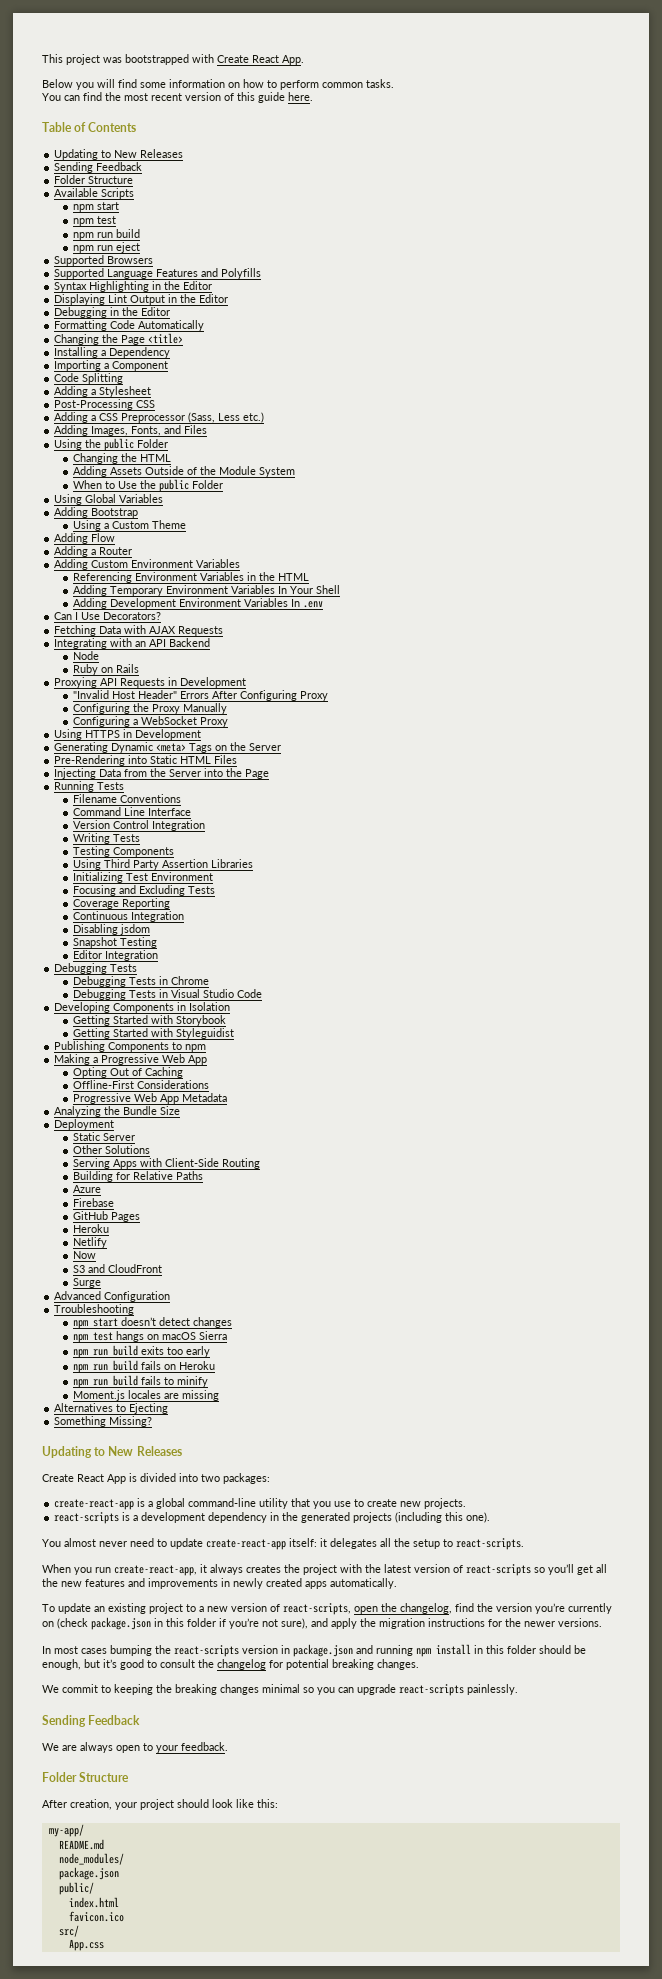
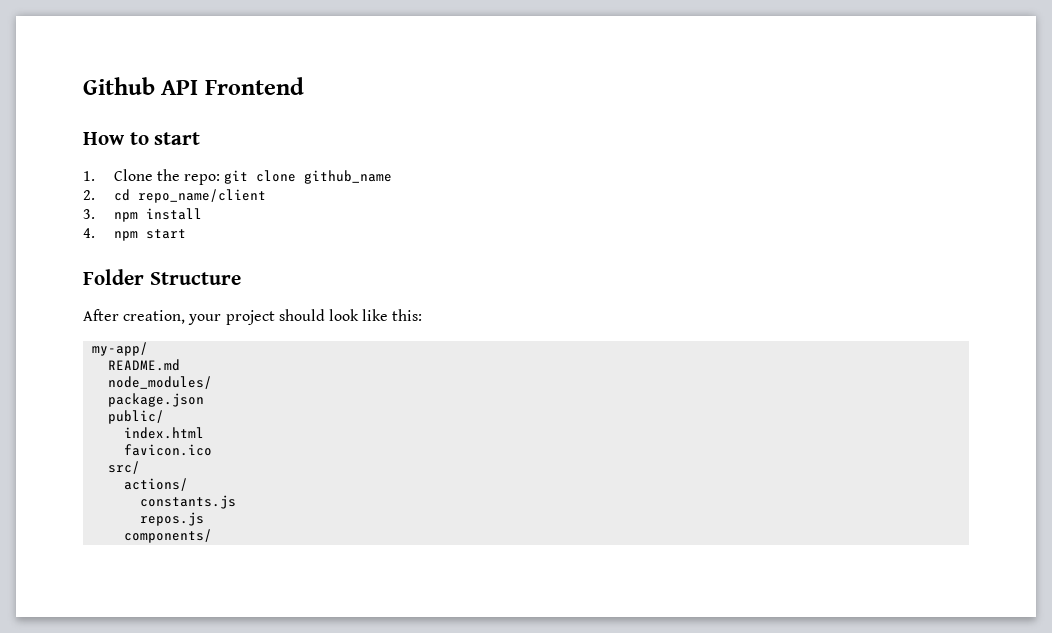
- This project was bootstrapped with Create React App.
- Below you will find some information on how to perform common tasks.
- You can find the most recent version of this guide here.
- Table of Contents
- Updating to New Releases
- Sending Feedback
- Folder Structure
- Available Scripts
- npm start
- npm test
- npm run build
- npm run eject
- Supported Browsers
- Supported Language Features and Polyfills
- Syntax Highlighting in the Editor
- Displaying Lint Output in the Editor
- Debugging in the Editor
- Formatting Code Automatically
- Changing the Page <title>
- Installing a Dependency
- Importing a Component
- Code Splitting
- Adding a Stylesheet
- Post-Processing CSS
- Adding a CSS Preprocessor (Sass, Less etc.)
- Adding Images, Fonts, and Files
- Using the public Folder
- Changing the HTML
- Adding Assets Outside of the Module System
- When to Use the public Folder
- Using Global Variables
- Adding Bootstrap
- Using a Custom Theme
- Adding Flow
- Adding a Router
- Adding Custom Environment Variables
- Referencing Environment Variables in the HTML
- Adding Temporary Environment Variables In Your Shell
- Adding Development Environment Variables In .env
- Can I Use Decorators?
- Fetching Data with AJAX Requests
- Integrating with an API Backend
- Node
- Ruby on Rails
- Proxying API Requests in Development
- "Invalid Host Header" Errors After Configuring Proxy
- Configuring the Proxy Manually
- Configuring a WebSocket Proxy
- Using HTTPS in Development
- Generating Dynamic <meta> Tags on the Server
- Pre-Rendering into Static HTML Files
- Injecting Data from the Server into the Page
- Running Tests
- Filename Conventions
- Command Line Interface
- Version Control Integration
- Writing Tests
- Testing Components
- Using Third Party Assertion Libraries
- Initializing Test Environment
- Focusing and Excluding Tests
- Coverage Reporting
- Continuous Integration
- Disabling jsdom
- Snapshot Testing
- Editor Integration
- Debugging Tests
- Debugging Tests in Chrome
- Debugging Tests in Visual Studio Code
- Developing Components in Isolation
- Getting Started with Storybook
- Getting Started with Styleguidist
- Publishing Components to npm
- Making a Progressive Web App
- Opting Out of Caching
- Offline-First Considerations
- Progressive Web App Metadata
- Analyzing the Bundle Size
- Deployment
- Static Server
- Other Solutions
- Serving Apps with Client-Side Routing
- Building for Relative Paths
- Azure
- Firebase
- GitHub Pages
- Heroku
- Netlify
- Now
- S3 and CloudFront
- Surge
- Advanced Configuration
- Troubleshooting
- npm start doesn’t detect changes
- npm test hangs on macOS Sierra
- npm run build exits too early
- npm run build fails on Heroku
- npm run build fails to minify
- Moment.js locales are missing
- Alternatives to Ejecting
- Something Missing?
- Updating to New Releases
- Create React App is divided into two packages:
- create-react-app is a global command-line utility that you use to create new projects.
- react-scripts is a development dependency in the generated projects (including this one).
- You almost never need to update create-react-app itself: it delegates all the setup to react-scripts.
- When you run create-react-app, it always creates the project with the latest version of react-scripts so you’ll get all the new features and improvements in newly created apps automatically.
- To update an existing project to a new version of react-scripts, open the changelog, find the version you’re currently on (check package.json in this folder if you’re not sure), and apply the migration instructions for the newer versions.
- In most cases bumping the react-scripts version in package.json and running npm install in this folder should be enough, but it’s good to consult the changelog for potential breaking changes.
- We commit to keeping the breaking changes minimal so you can upgrade react-scripts painlessly.
- Sending Feedback
- We are always open to your feedback.
+ Github API Frontend
+ How to start
+ 1. Clone the repo: git clone github_name
+ 2. cd repo_name/client
+ 3. npm install
+ 4. npm start
- App.css
+ actions/
+ constants.js
+ repos.js
+ components/

